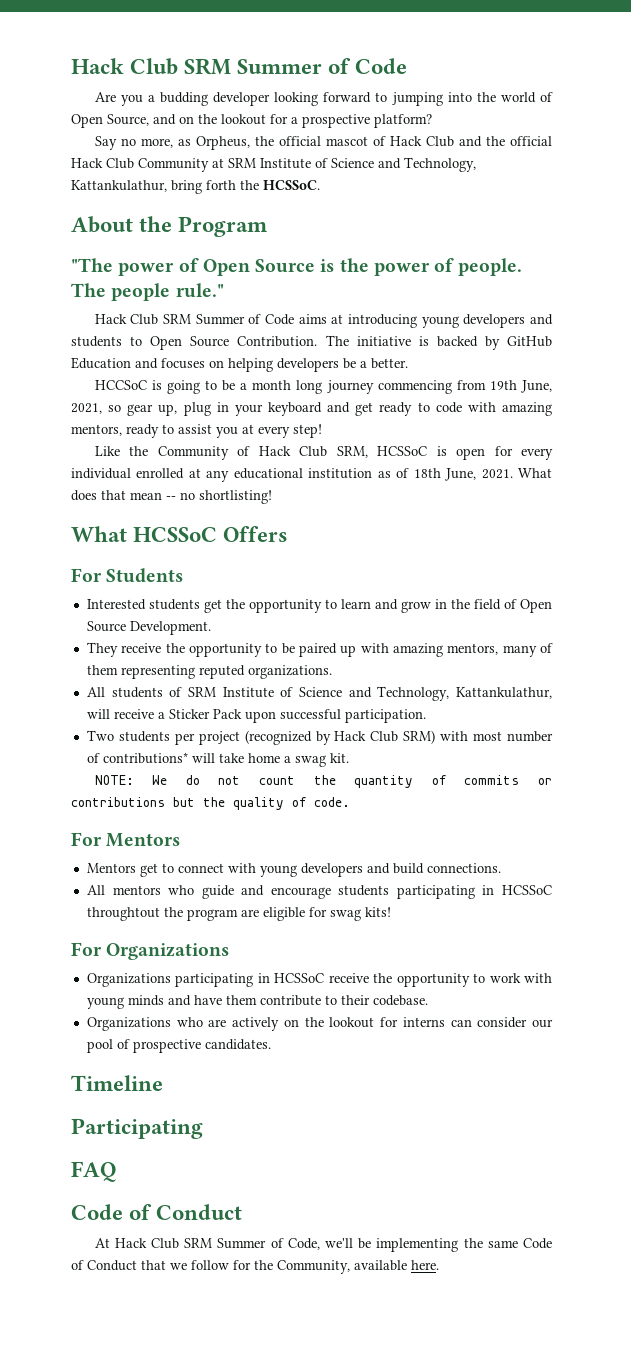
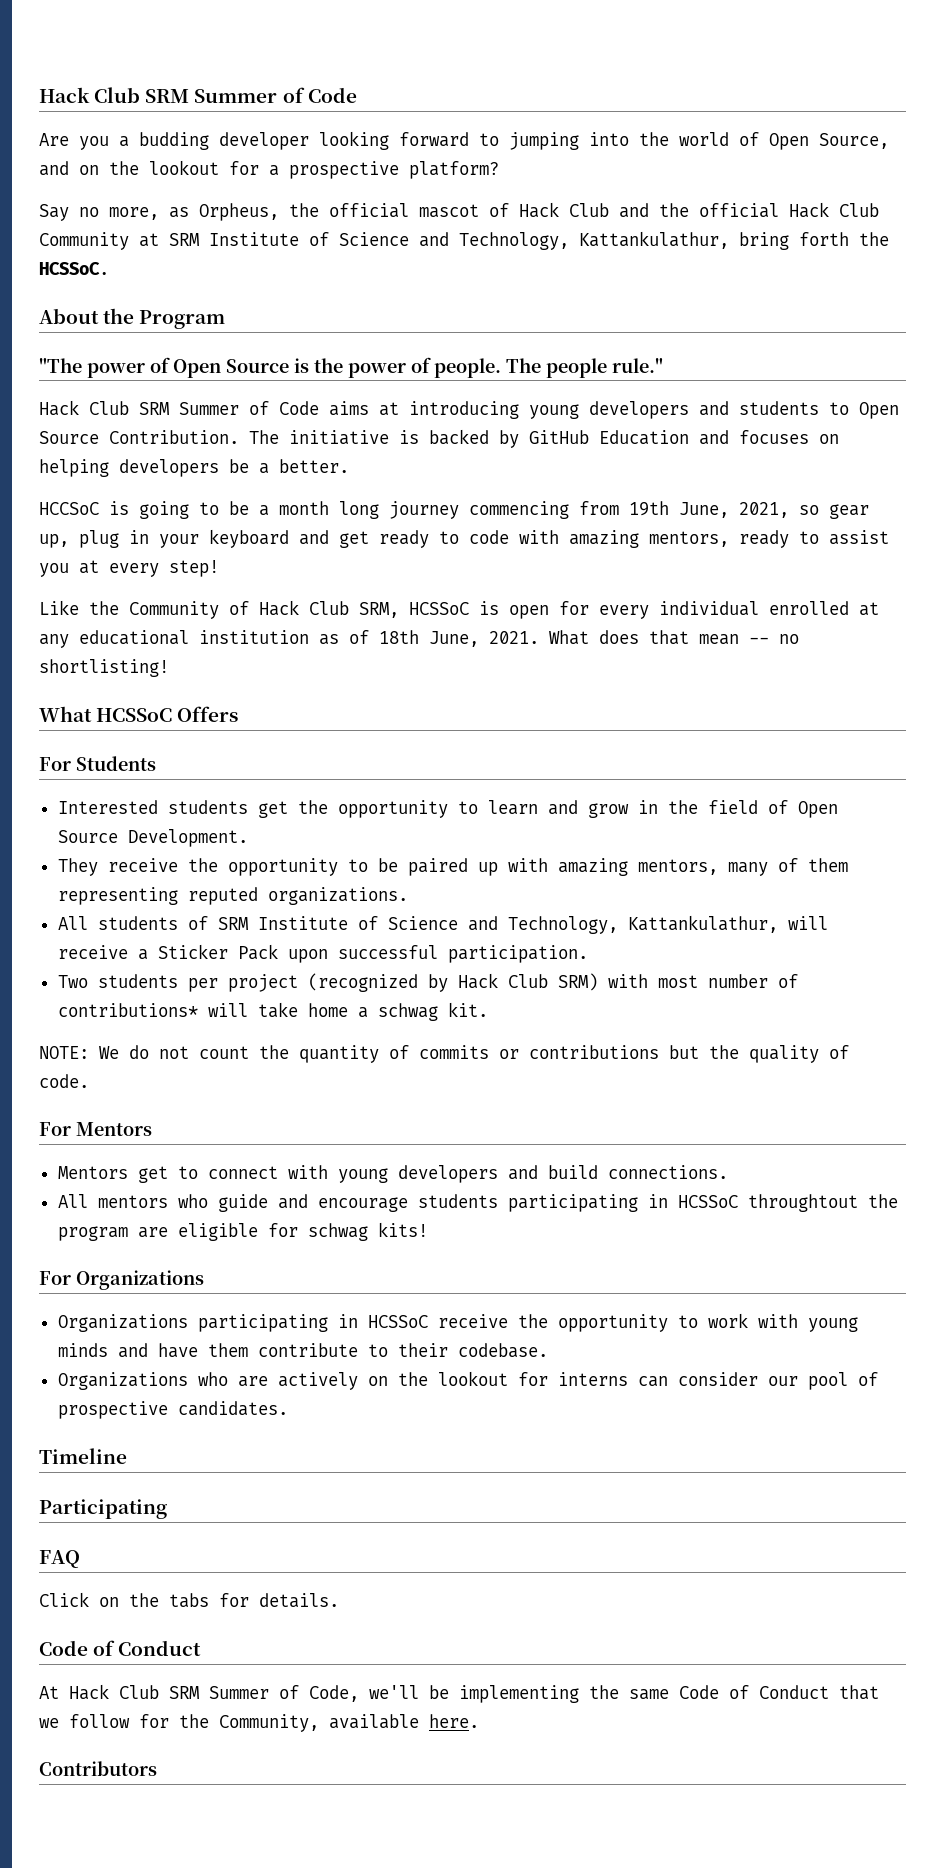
- Two students per project (recognized by Hack Club SRM) with most number of contributions* will take home a swag kit.
+ Two students per project (recognized by Hack Club SRM) with most number of contributions* will take home a schwag kit.
- All mentors who guide and encourage students participating in HCSSoC throughtout the program are eligible for swag kits!
+ All mentors who guide and encourage students participating in HCSSoC throughtout the program are eligible for schwag kits!
+ Click on the tabs for details.
+ Contributors

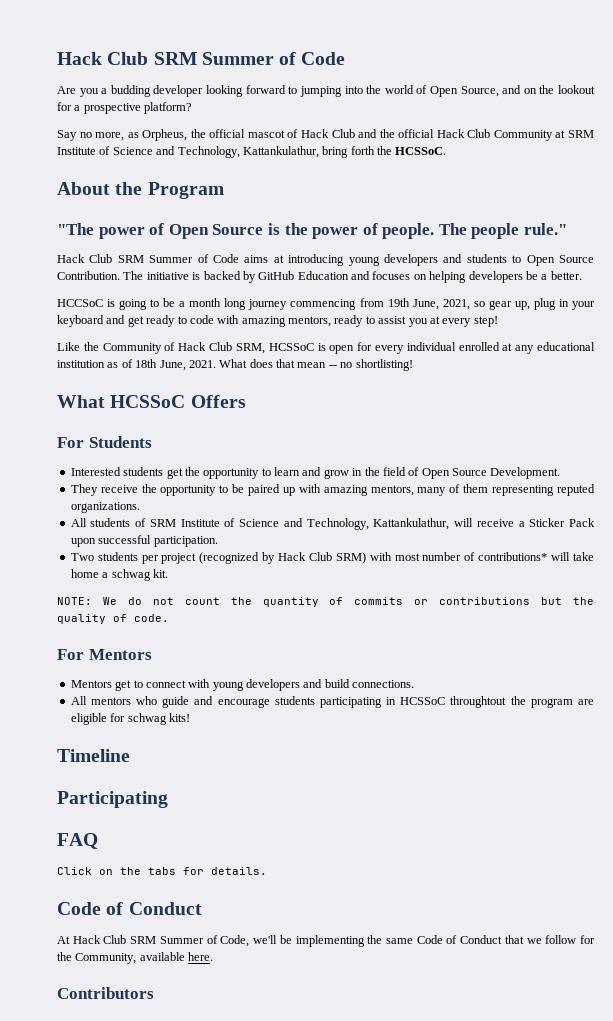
- For Organizations
- Organizations participating in HCSSoC receive the opportunity to work with young minds and have them contribute to their codebase.
- Organizations who are actively on the lookout for interns can consider our pool of prospective candidates.

